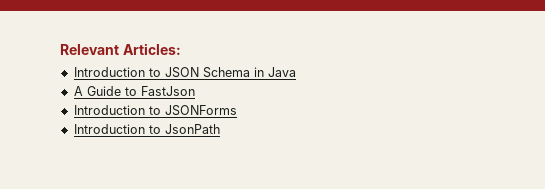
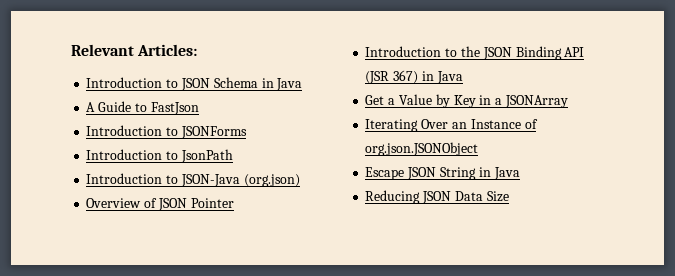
+ Introduction to JSON-Java (org.json)
+ Overview of JSON Pointer
+ Introduction to the JSON Binding API (JSR 367) in Java
+ Get a Value by Key in a JSONArray
+ Iterating Over an Instance of org.json.JSONObject
+ Escape JSON String in Java
+ Reducing JSON Data Size

